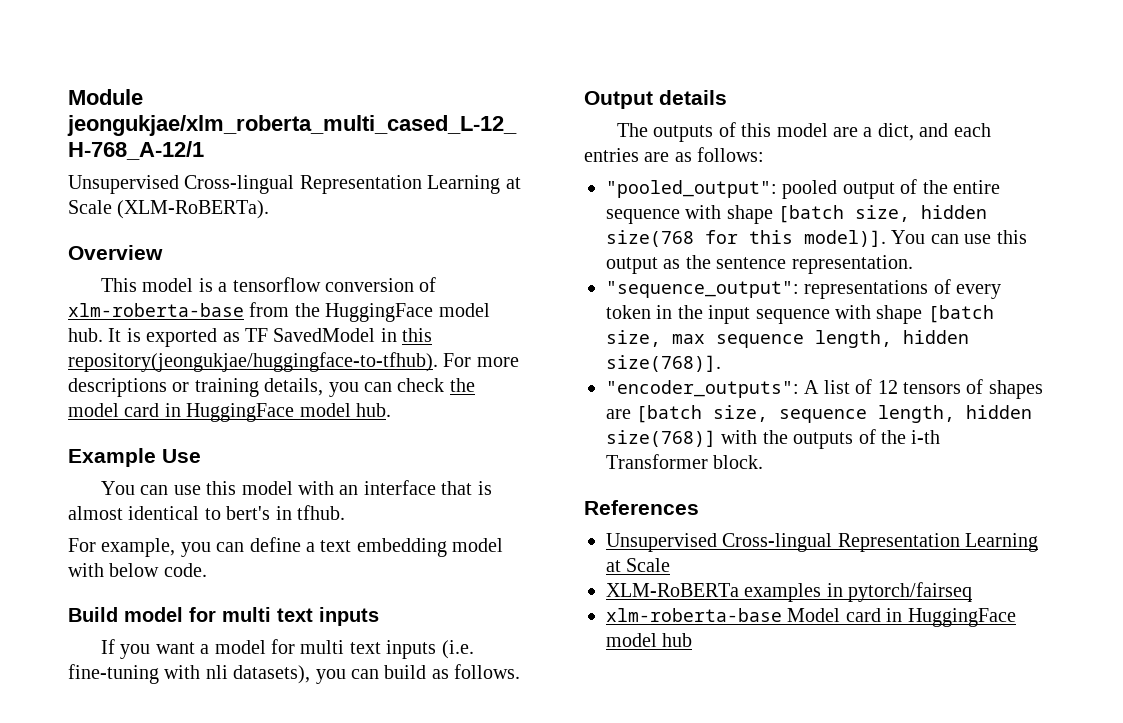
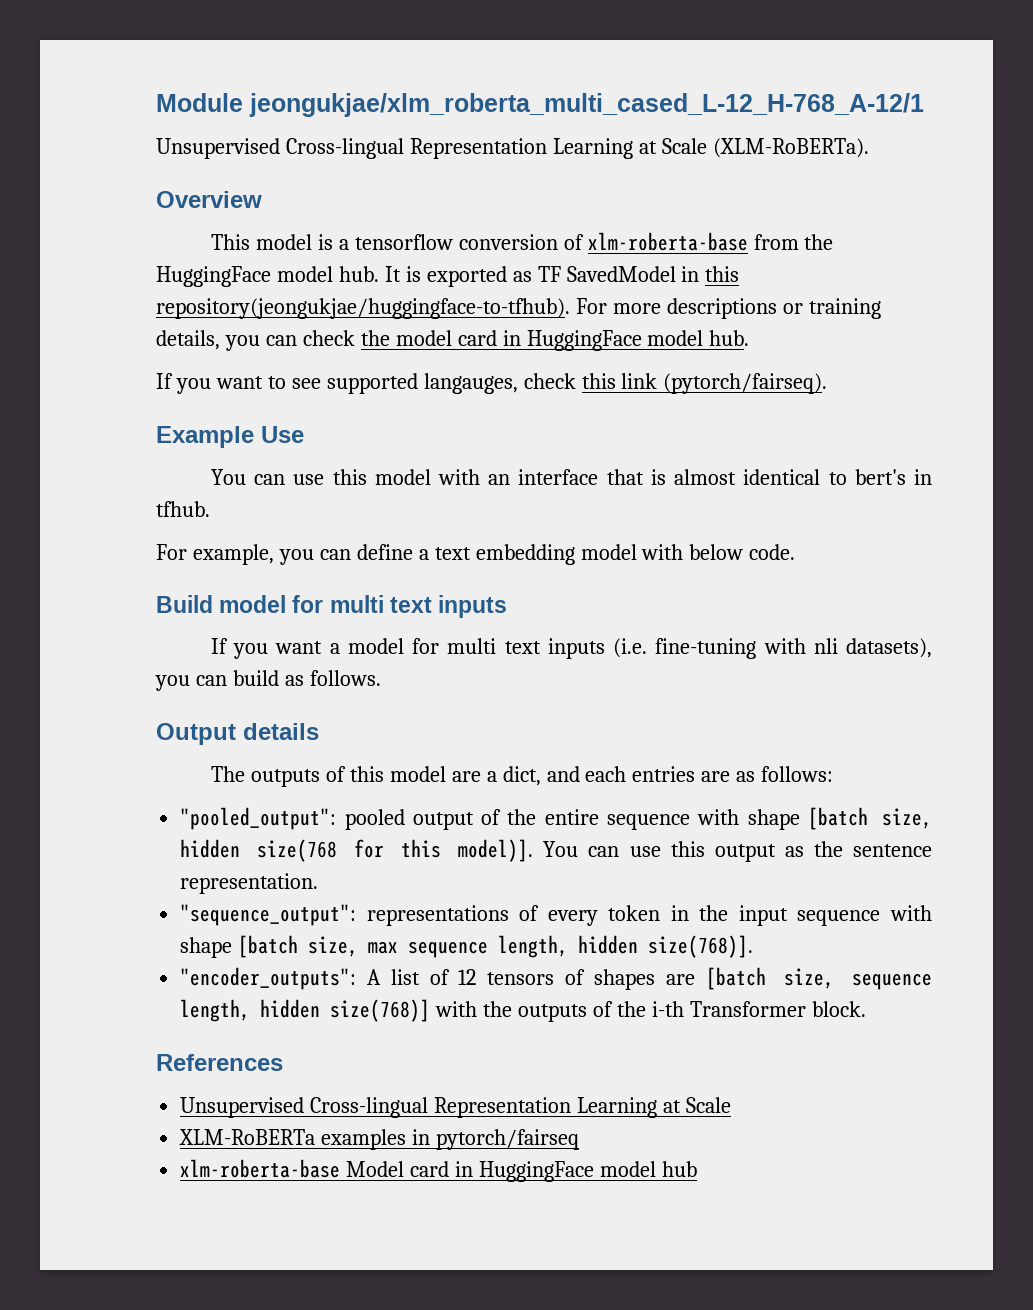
+ If you want to see supported langauges, check this link (pytorch/fairseq).

